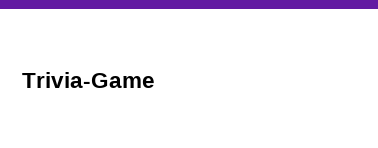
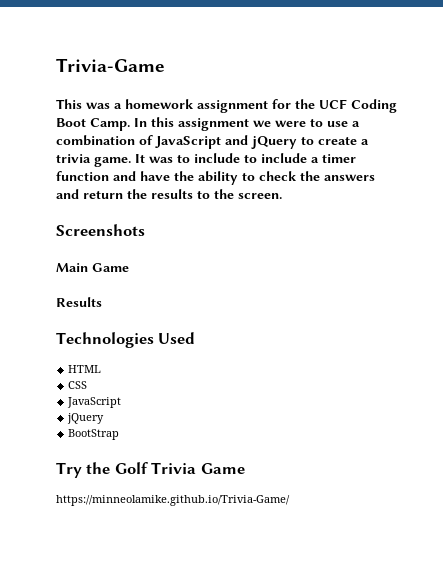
+ This was a homework assignment for the UCF Coding Boot Camp. In this assignment we were to use a combination of JavaScript and jQuery to create a trivia game. It was to include to include a timer function and have the ability to check the answers and return the results to the screen.
+ Screenshots
+ Main Game
+ Results
+ Technologies Used
+ HTML
+ CSS
+ JavaScript
+ jQuery
+ BootStrap
+ Try the Golf Trivia Game
+ https://minneolamike.github.io/Trivia-Game/

